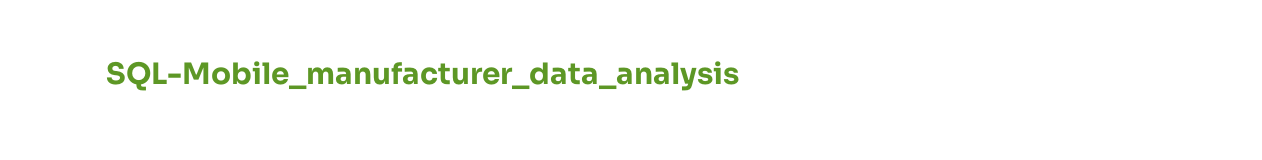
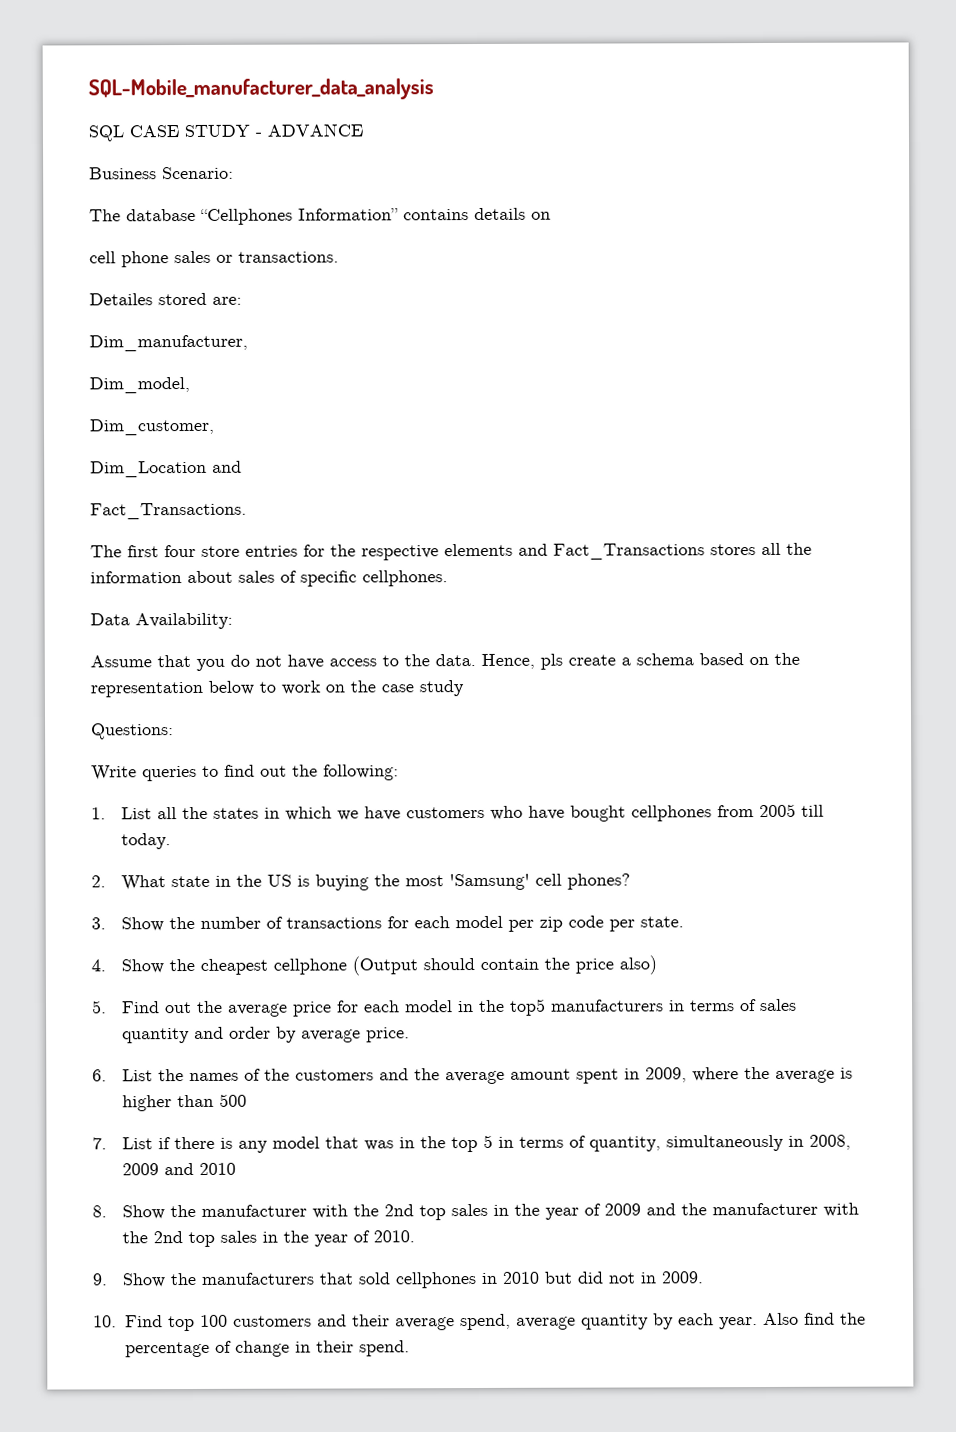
+ SQL CASE STUDY - ADVANCE
+ Business Scenario:
+ The database “Cellphones Information” contains details on
+ cell phone sales or transactions.
+ Detailes stored are:
+ Dim_manufacturer,
+ Dim_model,
+ Dim_customer,
+ Dim_Location and
+ Fact_Transactions.
+ The first four store entries for the respective elements and Fact_Transactions stores all the information about sales of specific cellphones.
+ Data Availability:
+ Assume that you do not have access to the data. Hence, pls create a schema based on the representation below to work on the case study
+ Questions:
+ Write queries to find out the following:
+ 1. List all the states in which we have customers who have bought cellphones from 2005 till today.
+ 2. What state in the US is buying the most 'Samsung' cell phones?
+ 3. Show the number of transactions for each model per zip code per state.
+ 4. Show the cheapest cellphone (Output should contain the price also)
+ 5. Find out the average price for each model in the top5 manufacturers in terms of sales quantity and order by average price.
+ 6. List the names of the customers and the average amount spent in 2009, where the average is higher than 500
+ 7. List if there is any model that was in the top 5 in terms of quantity, simultaneously in 2008, 2009 and 2010
+ 8. Show the manufacturer with the 2nd top sales in the year of 2009 and the manufacturer with the 2nd top sales in the year of 2010.
+ 9. Show the manufacturers that sold cellphones in 2010 but did not in 2009.
+ 10. Find top 100 customers and their average spend, average quantity by each year. Also find the percentage of change in their spend.

